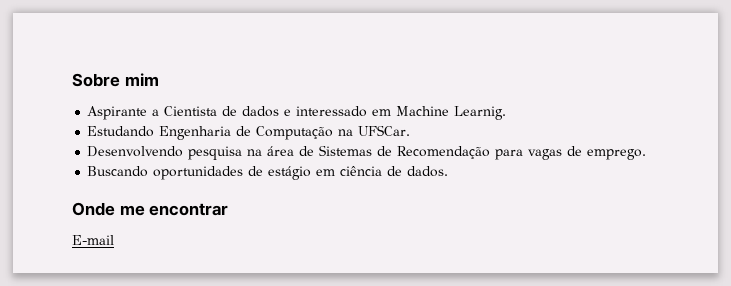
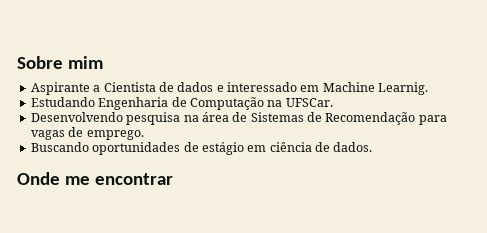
- E-mail

